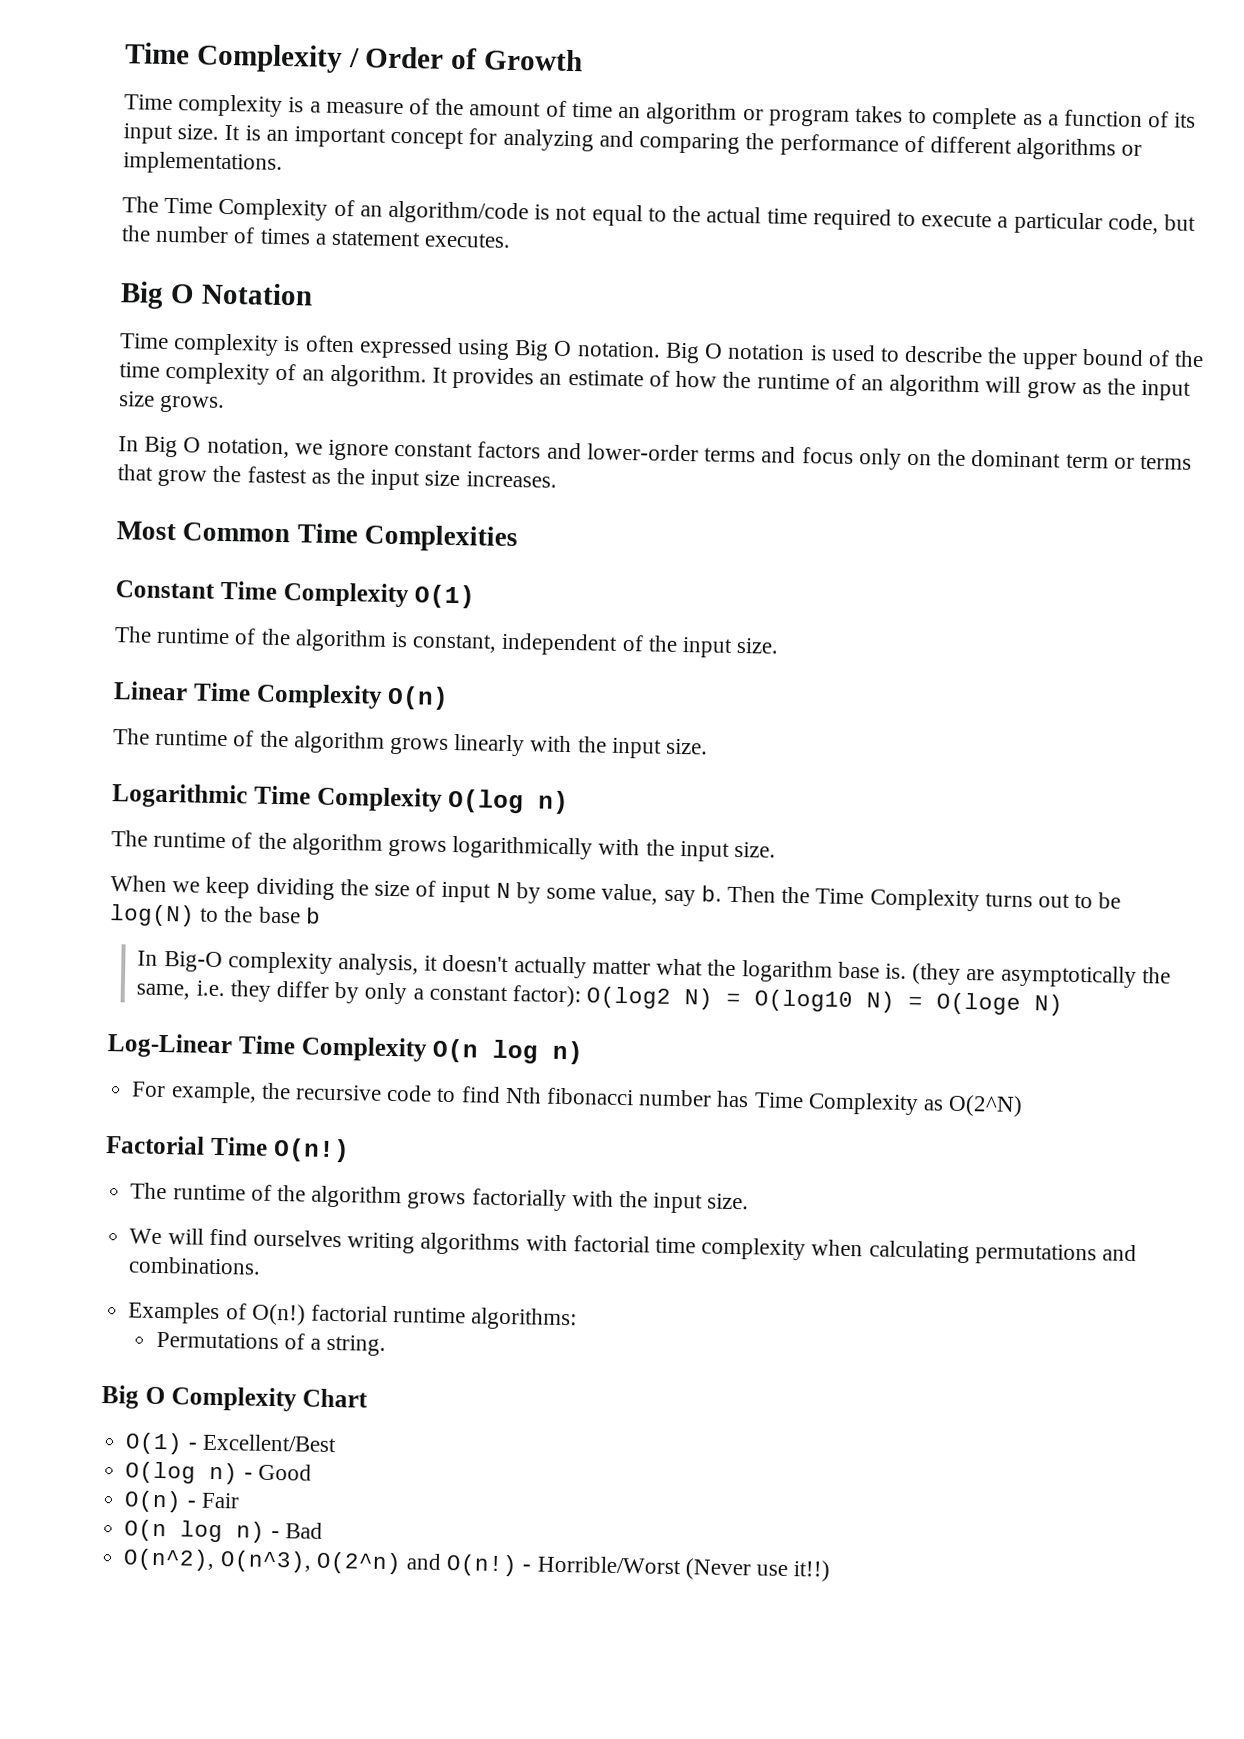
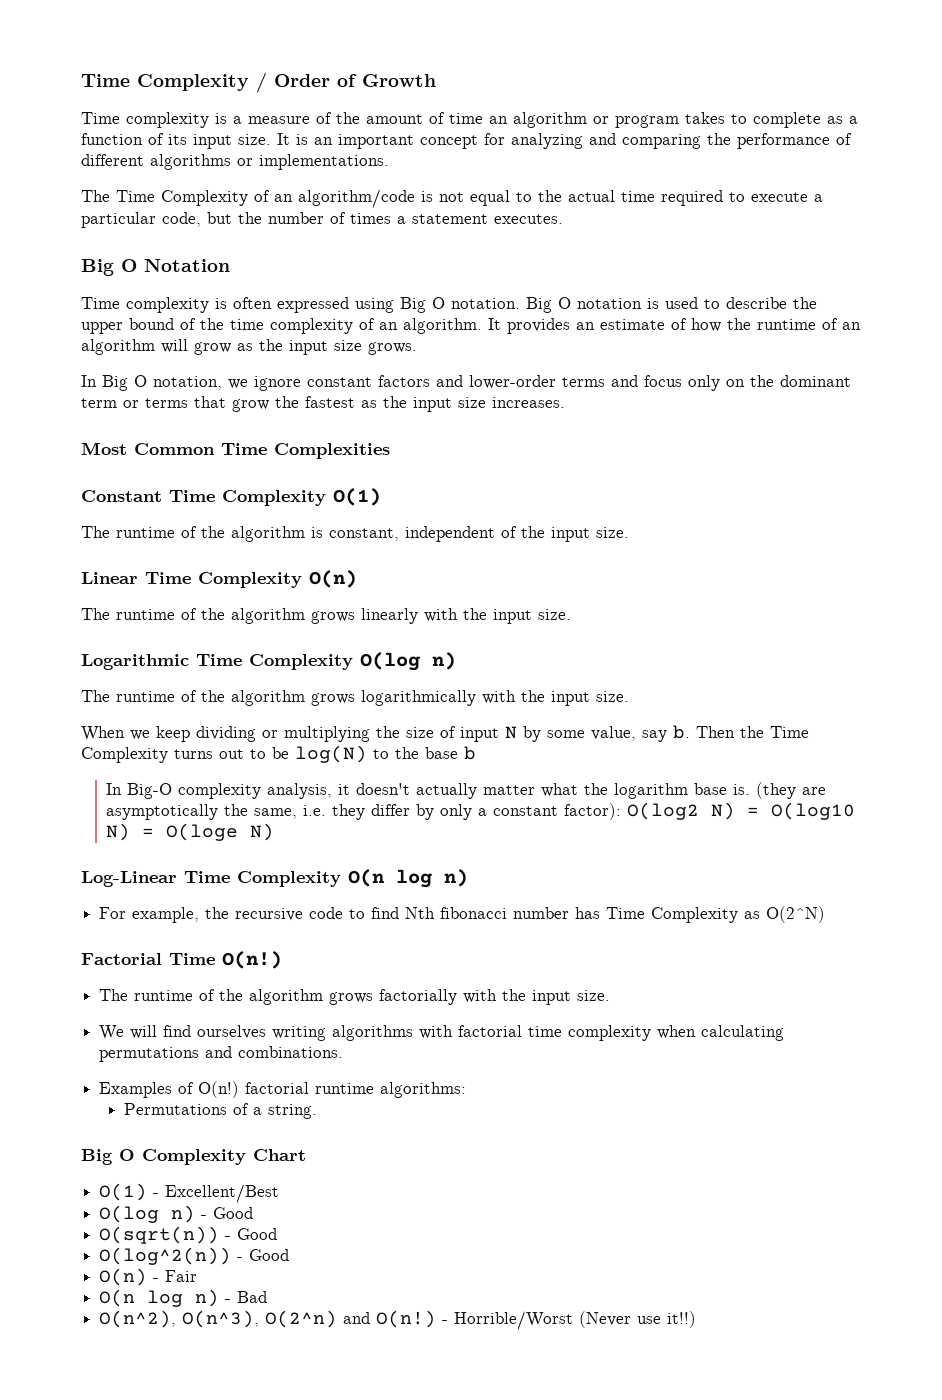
- When we keep dividing the size of input N by some value, say b.
+ When we keep dividing or multiplying the size of input N by some value, say b.
+ O(sqrt(n)) - Good
+ O(log^2(n)) - Good

